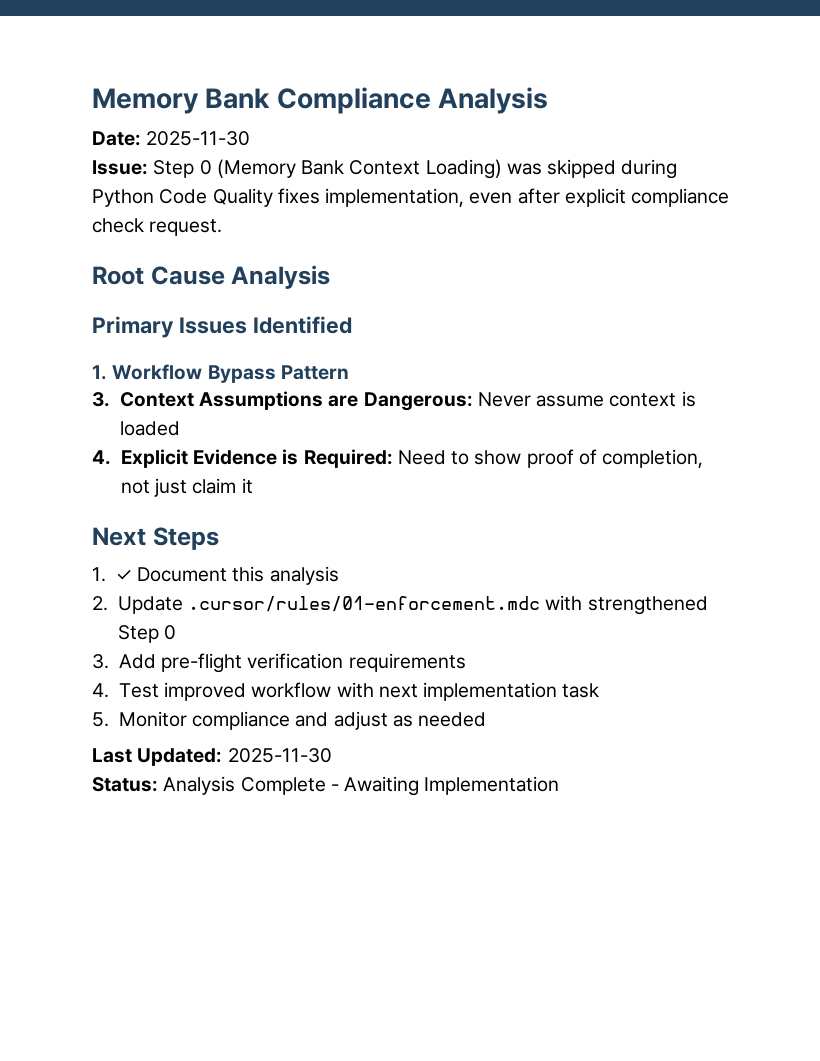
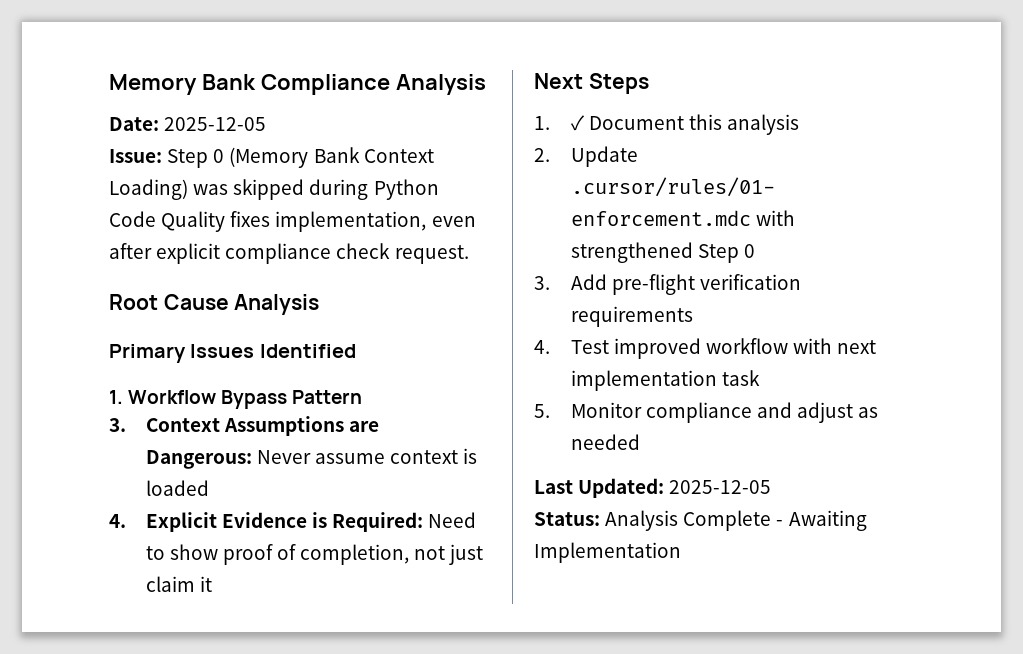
- Date: 2025-11-30
+ Date: 2025-12-05
- Last Updated: 2025-11-30
+ Last Updated: 2025-12-05

